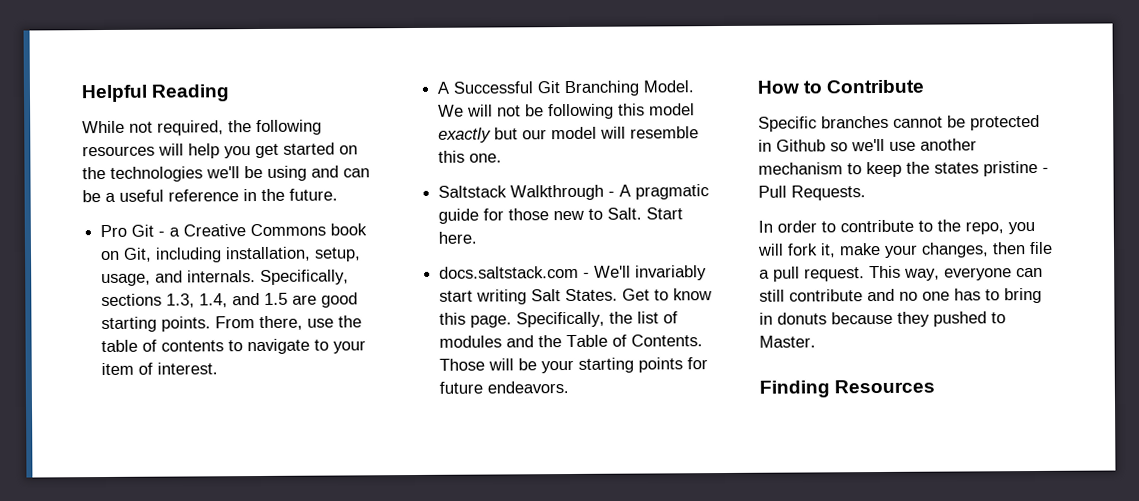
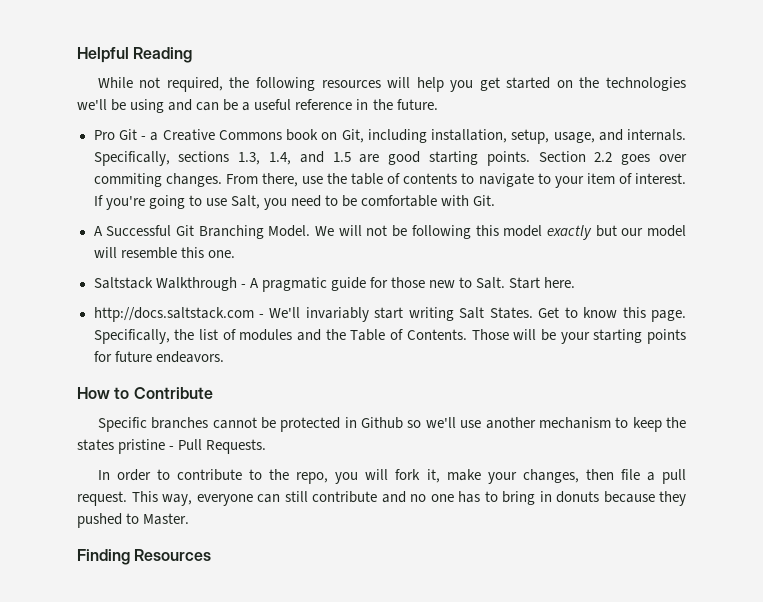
+ Section 2.2 goes over commiting changes.
+ If you're going to use Salt, you need to be comfortable with Git.
- docs.saltstack.com - We'll invariably start writing Salt States.
+ http://docs.saltstack.com - We'll invariably start writing Salt States.

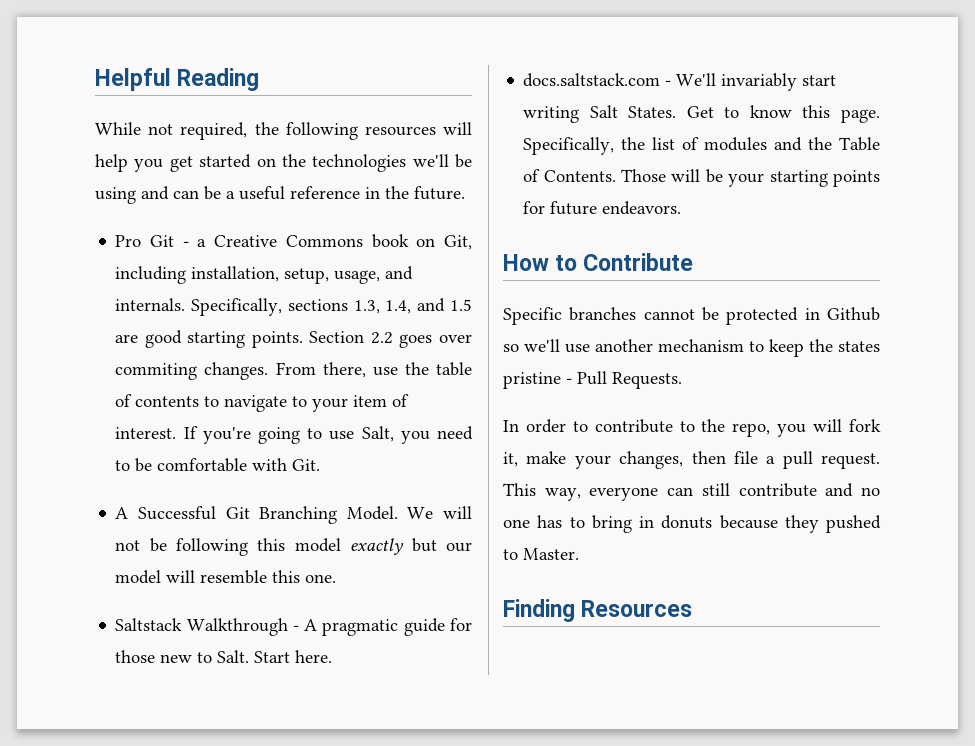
- http://docs.saltstack.com - We'll invariably start writing Salt States.
+ docs.saltstack.com - We'll invariably start writing Salt States.

